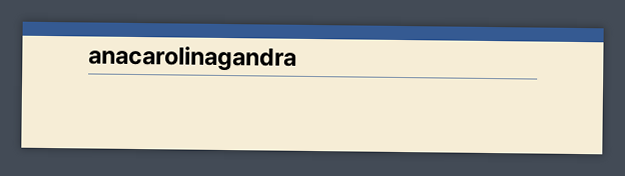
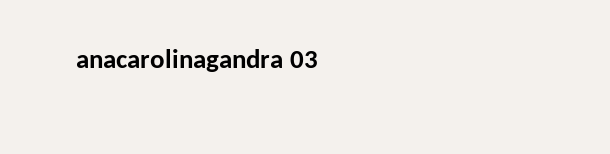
- anacarolinagandra
+ anacarolinagandra 03

